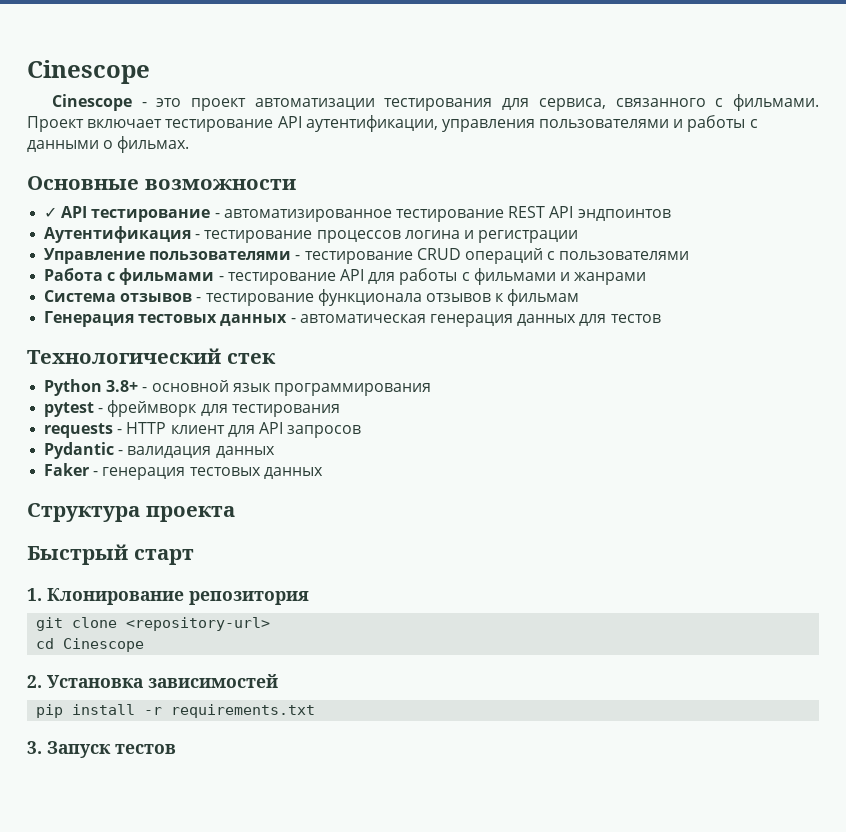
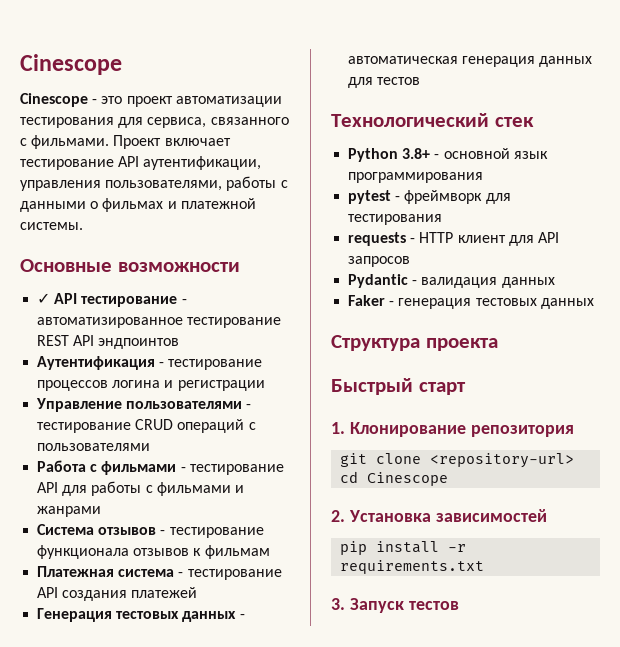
- Проект включает тестирование API аутентификации, управления пользователями и работы с данными о фильмах.
+ Проект включает тестирование API аутентификации, управления пользователями, работы с данными о фильмах и платежной системы.
+ Платежная система - тестирование API создания платежей

